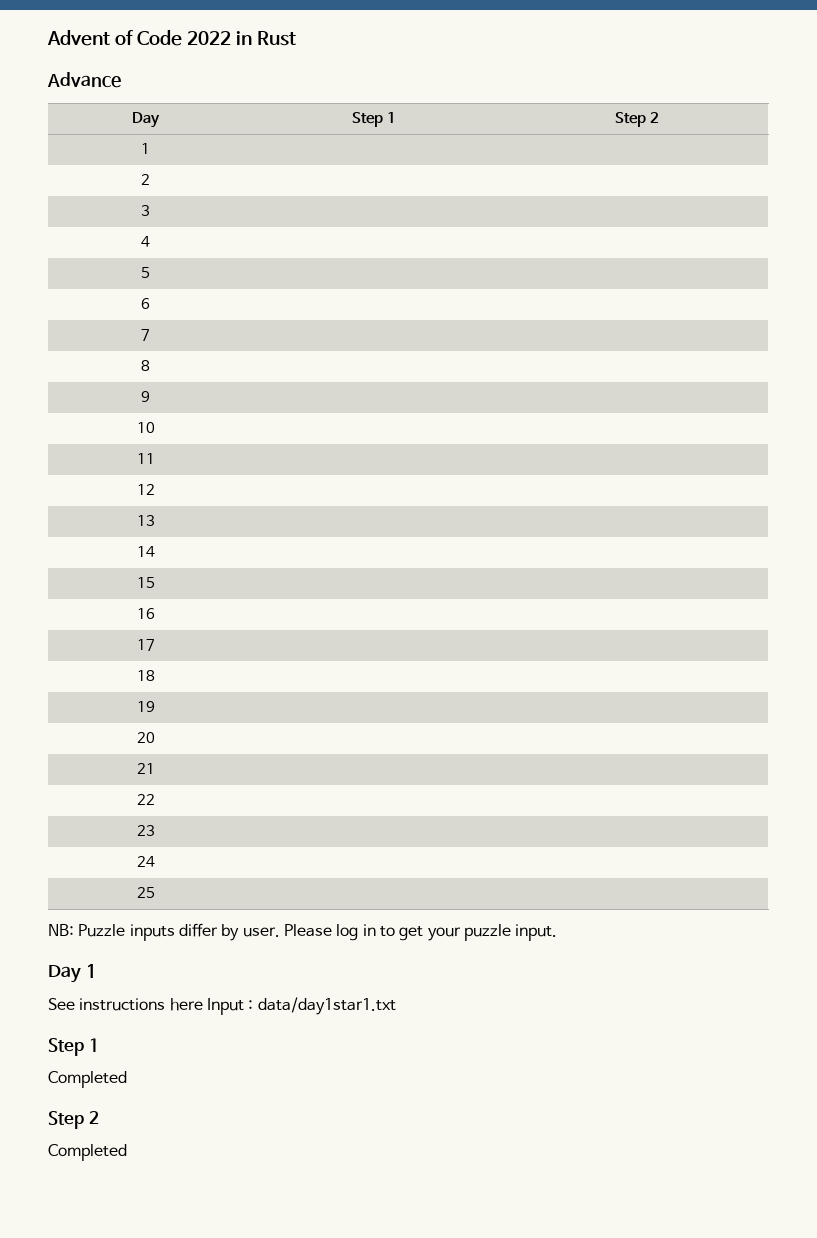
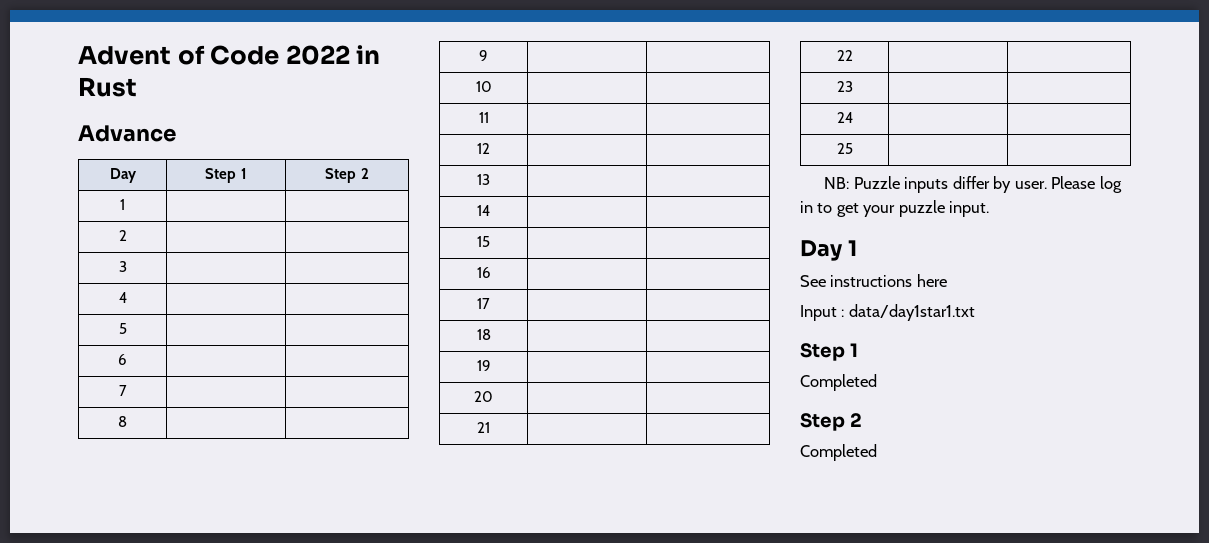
- See instructions here Input : data/day1star1.txt
+ See instructions here
+ Input : data/day1star1.txt

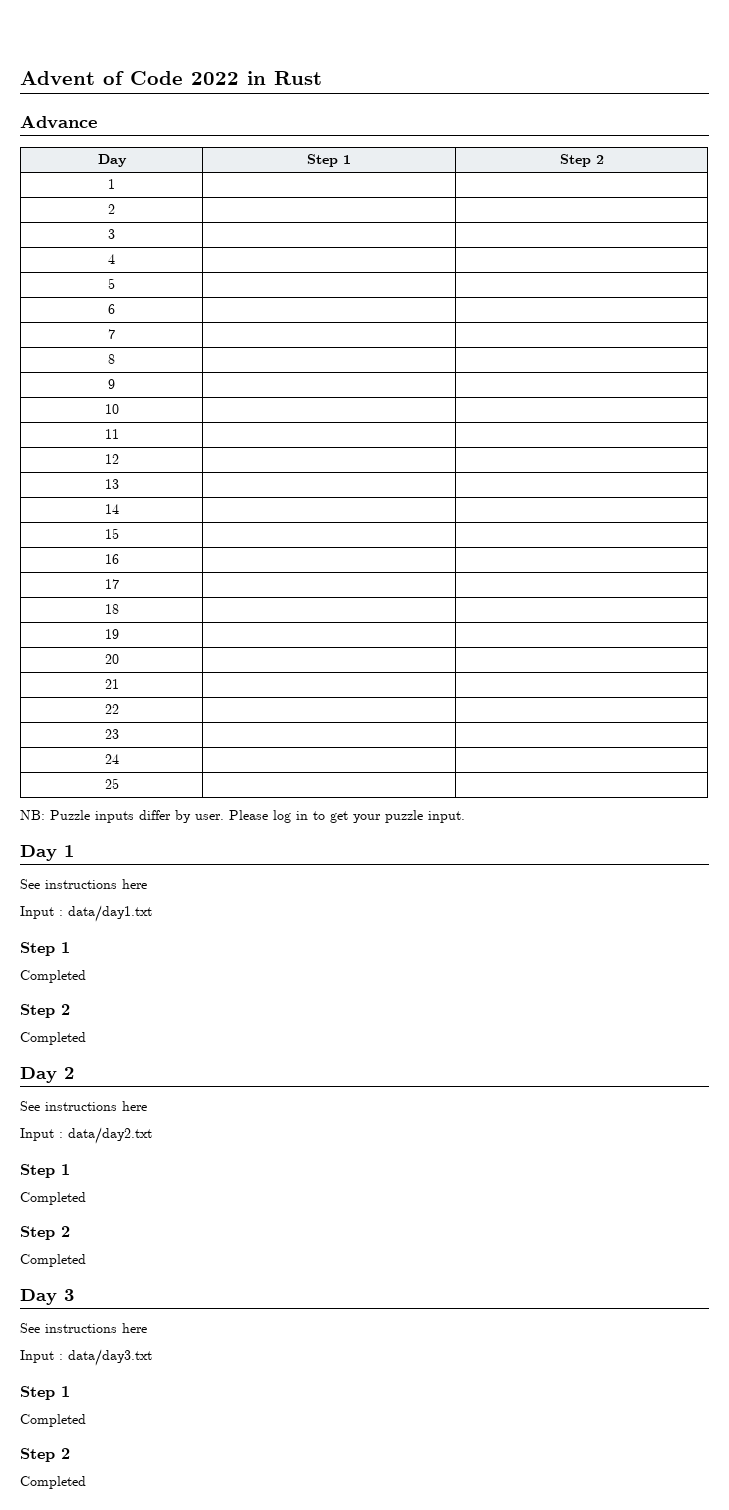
- Input : data/day1star1.txt
+ Input : data/day1.txt
+ Step 1
+ Completed
+ Step 2
+ Completed
+ Day 2
+ See instructions here
+ Input : data/day2.txt
+ Step 1
+ Completed
+ Step 2
+ Completed
+ Day 3
+ See instructions here
+ Input : data/day3.txt

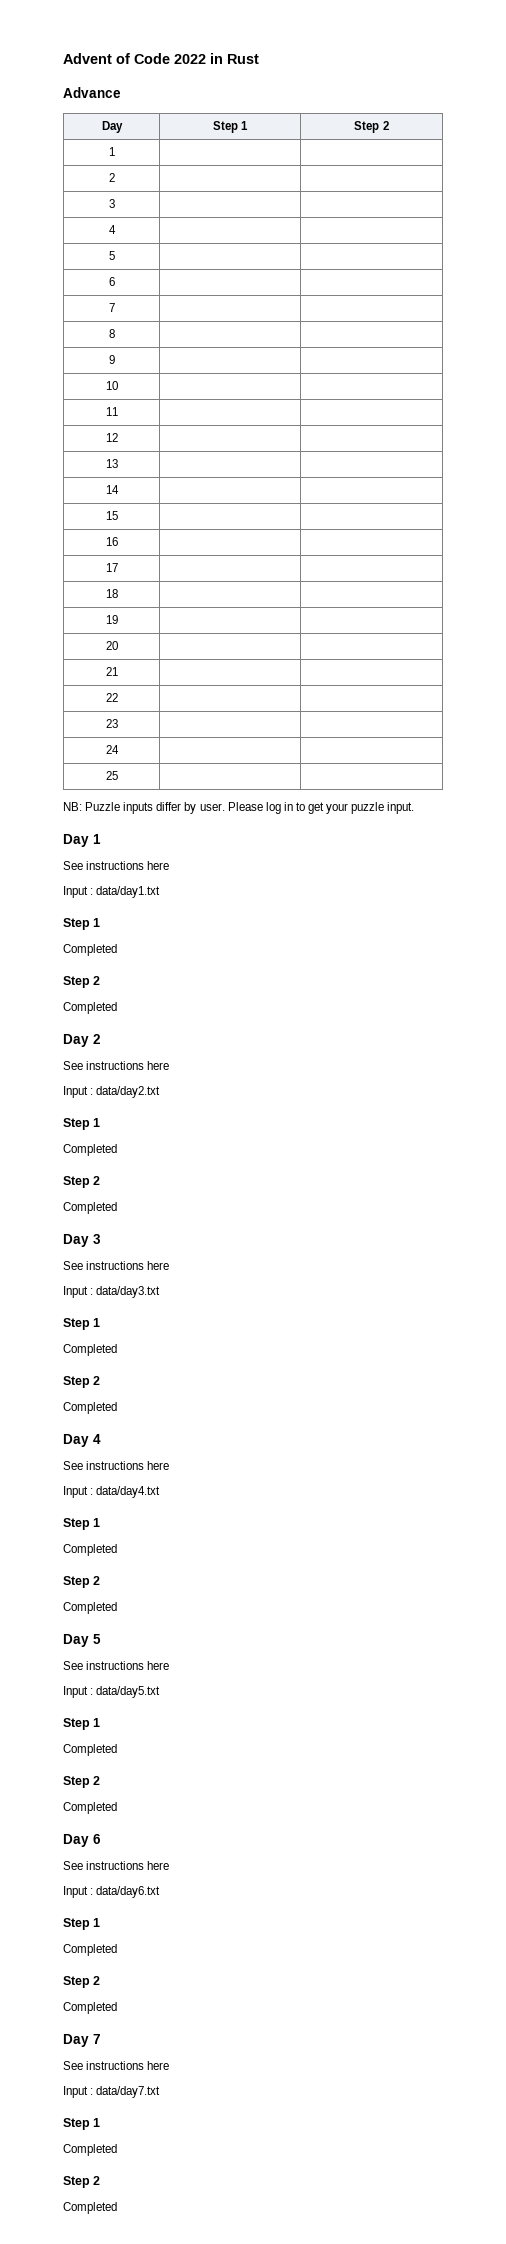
+ Day 4
+ See instructions here
+ Input : data/day4.txt
+ Step 1
+ Completed
+ Step 2
+ Completed
+ Day 5
+ See instructions here
+ Input : data/day5.txt
+ Step 1
+ Completed
+ Step 2
+ Completed
+ Day 6
+ See instructions here
+ Input : data/day6.txt
+ Step 1
+ Completed
+ Step 2
+ Completed
+ Day 7
+ See instructions here
+ Input : data/day7.txt
+ Step 1
+ Completed
+ Step 2
+ Completed

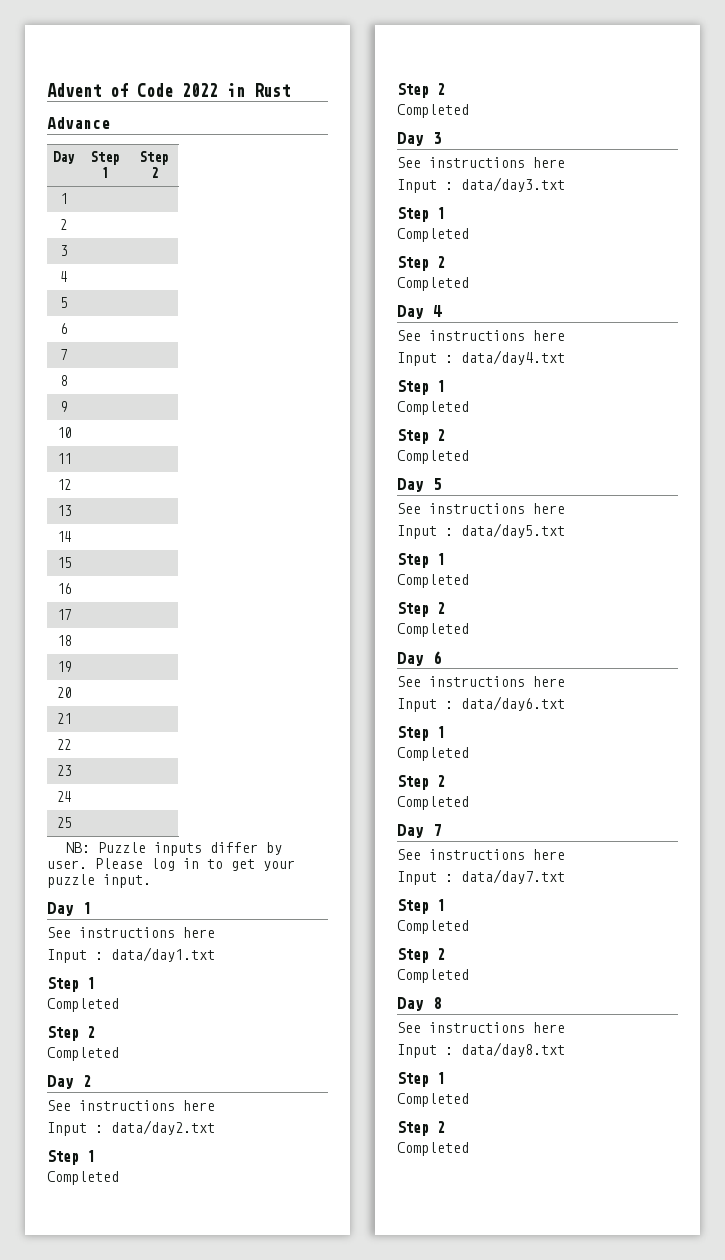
+ Day 8
+ See instructions here
+ Input : data/day8.txt
+ Step 1
+ Completed
+ Step 2
+ Completed

